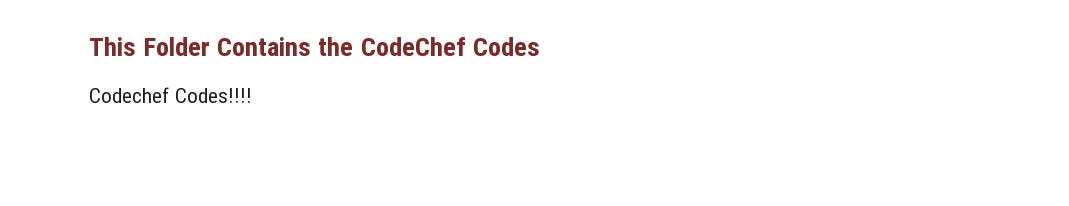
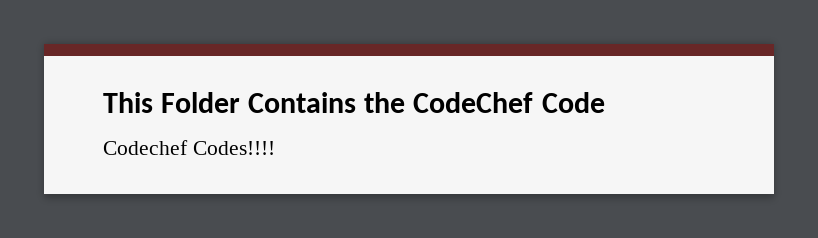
- This Folder Contains the CodeChef Codes
+ This Folder Contains the CodeChef Code

